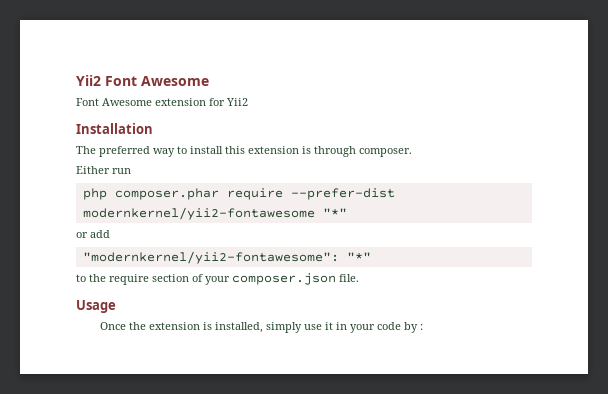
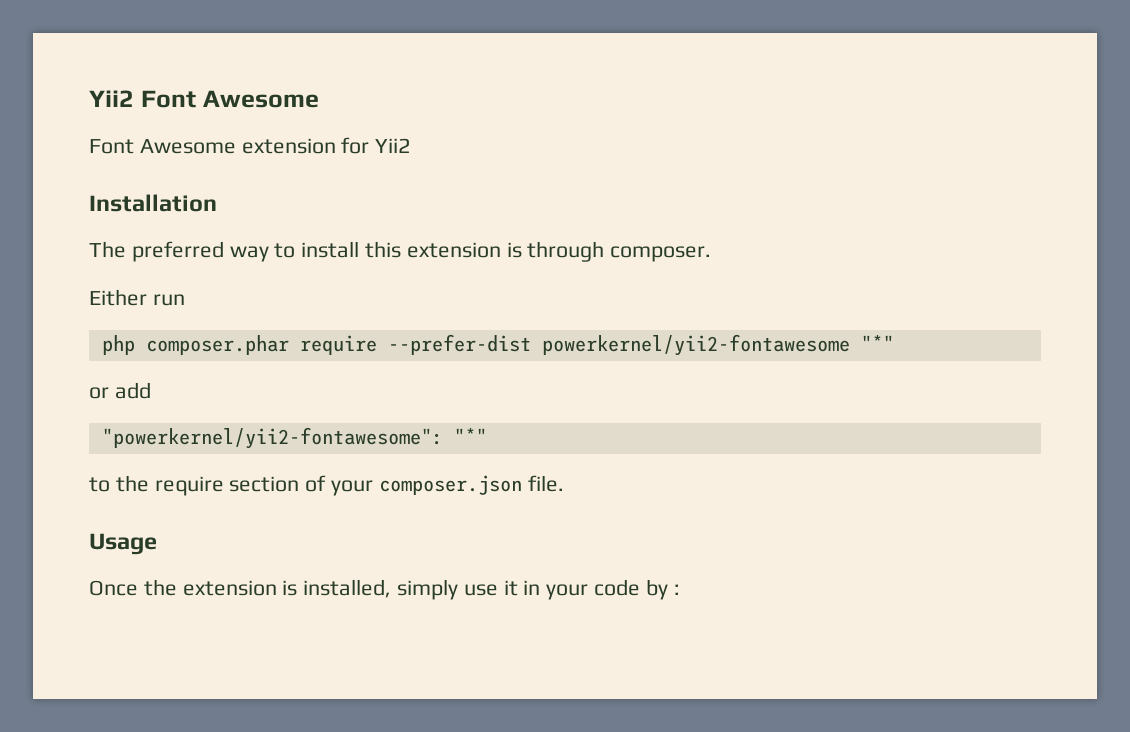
- php composer.phar require --prefer-dist modernkernel/yii2-fontawesome "*"
+ php composer.phar require --prefer-dist powerkernel/yii2-fontawesome "*"
- "modernkernel/yii2-fontawesome": "*"
+ "powerkernel/yii2-fontawesome": "*"

